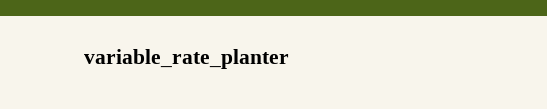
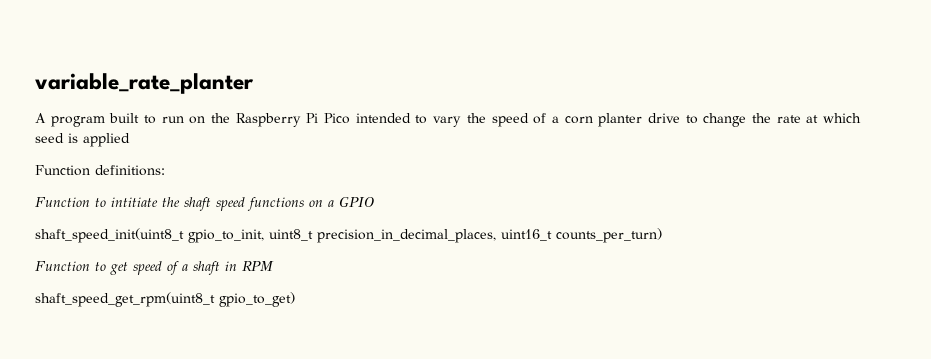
+ A program built to run on the Raspberry Pi Pico intended to vary the speed of a corn planter drive to change the rate at which seed is applied
+ Function definitions:
+ Function to intitiate the shaft speed functions on a GPIO
+ shaft_speed_init(uint8_t gpio_to_init, uint8_t precision_in_decimal_places, uint16_t counts_per_turn)
+ Function to get speed of a shaft in RPM
+ shaft_speed_get_rpm(uint8_t gpio_to_get)

